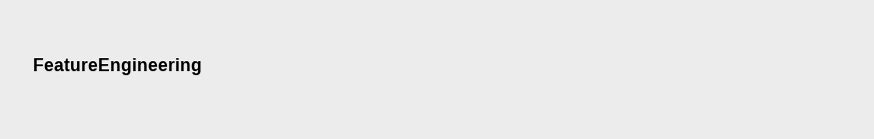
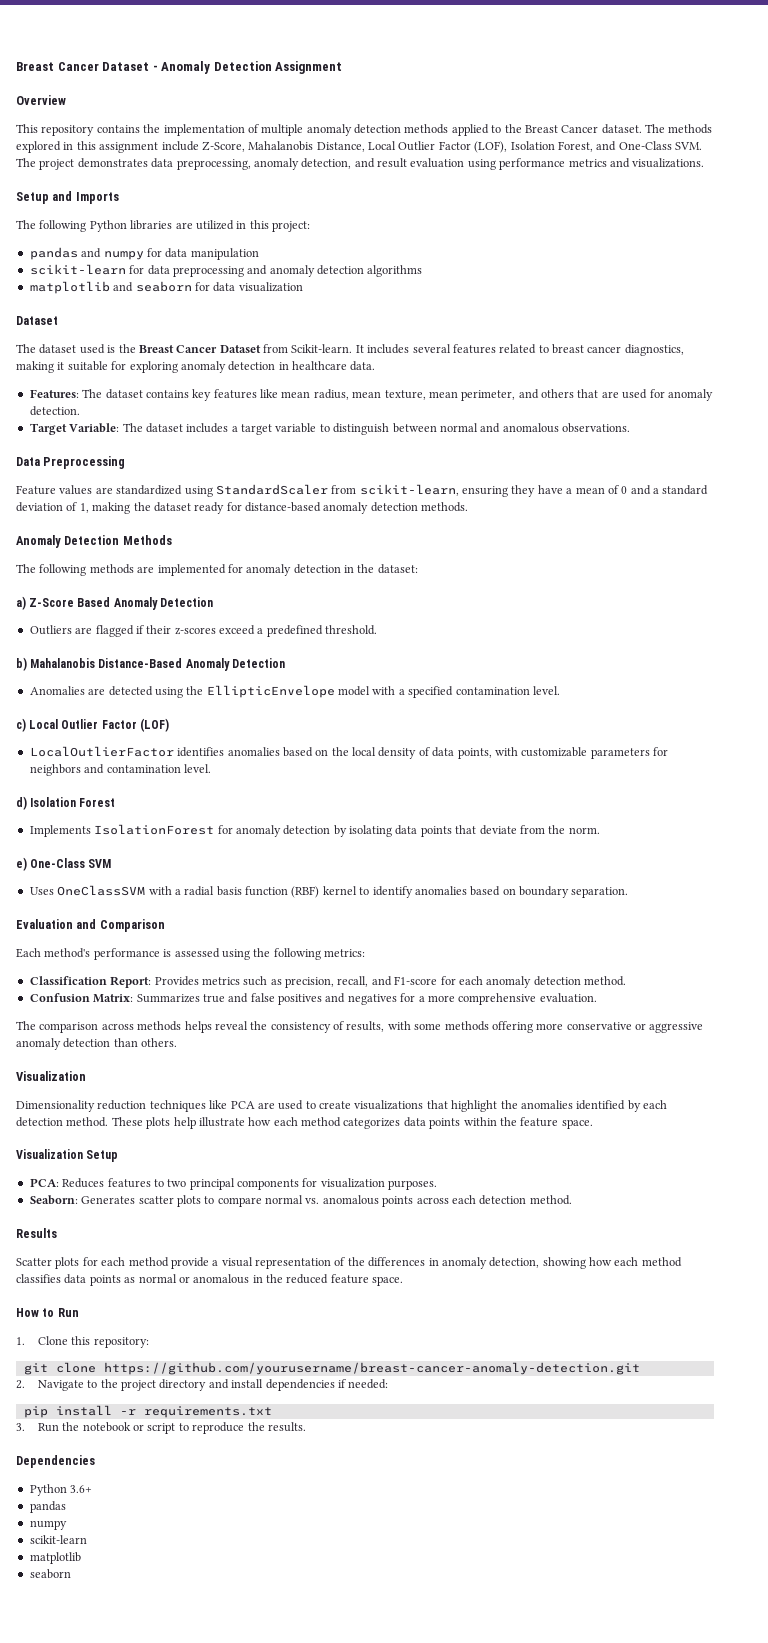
- FeatureEngineering
+ Breast Cancer Dataset - Anomaly Detection Assignment
+ Overview
+ This repository contains the implementation of multiple anomaly detection methods applied to the Breast Cancer dataset. The methods explored in this assignment include Z-Score, Mahalanobis Distance, Local Outlier Factor (LOF), Isolation Forest, and One-Class SVM. The project demonstrates data preprocessing, anomaly detection, and result evaluation using performance metrics and visualizations.
+ Setup and Imports
+ The following Python libraries are utilized in this project:
+ pandas and numpy for data manipulation
+ scikit-learn for data preprocessing and anomaly detection algorithms
+ matplotlib and seaborn for data visualization
+ Dataset
+ The dataset used is the Breast Cancer Dataset from Scikit-learn. It includes several features related to breast cancer diagnostics, making it suitable for exploring anomaly detection in healthcare data.
+ Features: The dataset contains key features like mean radius, mean texture, mean perimeter, and others that are used for anomaly detection.
+ Target Variable: The dataset includes a target variable to distinguish between normal and anomalous observations.
+ Data Preprocessing
+ Feature values are standardized using StandardScaler from scikit-learn, ensuring they have a mean of 0 and a standard deviation of 1, making the dataset ready for distance-based anomaly detection methods.
+ Anomaly Detection Methods
+ The following methods are implemented for anomaly detection in the dataset:
+ a) Z-Score Based Anomaly Detection
+ Outliers are flagged if their z-scores exceed a predefined threshold.
+ b) Mahalanobis Distance-Based Anomaly Detection
+ Anomalies are detected using the EllipticEnvelope model with a specified contamination level.
+ c) Local Outlier Factor (LOF)
+ LocalOutlierFactor identifies anomalies based on the local density of data points, with customizable parameters for neighbors and contamination level.
+ d) Isolation Forest
+ Implements IsolationForest for anomaly detection by isolating data points that deviate from the norm.
+ e) One-Class SVM
+ Uses OneClassSVM with a radial basis function (RBF) kernel to identify anomalies based on boundary separation.
+ Evaluation and Comparison
+ Each method's performance is assessed using the following metrics:
+ Classification Report: Provides metrics such as precision, recall, and F1-score for each anomaly detection method.
+ Confusion Matrix: Summarizes true and false positives and negatives for a more comprehensive evaluation.
+ The comparison across methods helps reveal the consistency of results, with some methods offering more conservative or aggressive anomaly detection than others.
+ Visualization
+ Dimensionality reduction techniques like PCA are used to create visualizations that highlight the anomalies identified by each detection method. These plots help illustrate how each method categorizes data points within the feature space.
+ Visualization Setup
+ PCA: Reduces features to two principal components for visualization purposes.
+ Seaborn: Generates scatter plots to compare normal vs. anomalous points across each detection method.
+ Results
+ Scatter plots for each method provide a visual representation of the differences in anomaly detection, showing how each method classifies data points as normal or anomalous in the reduced feature space.
+ How to Run
+ 1. Clone this repository:
+ git clone https://github.com/yourusername/breast-cancer-anomaly-detection.git
+ 2. Navigate to the project directory and install dependencies if needed:
+ pip install -r requirements.txt
+ 3. Run the notebook or script to reproduce the results.
+ Dependencies
+ Python 3.6+
+ pandas
+ numpy
+ scikit-learn
+ matplotlib
+ seaborn

